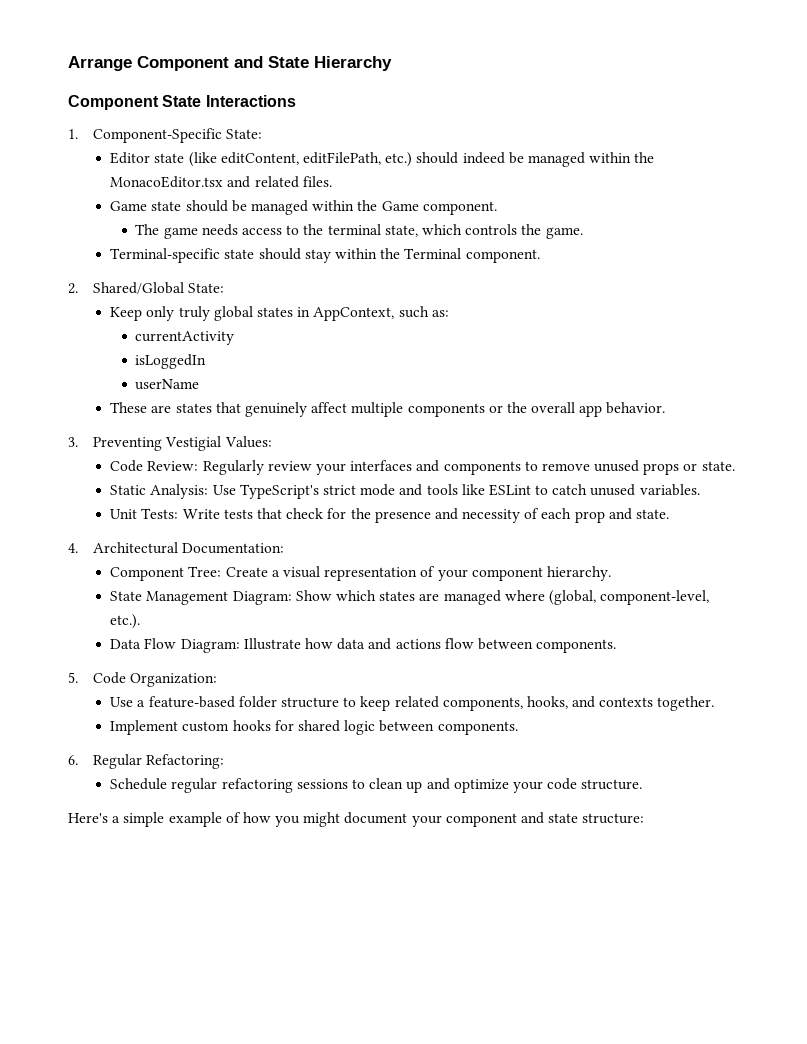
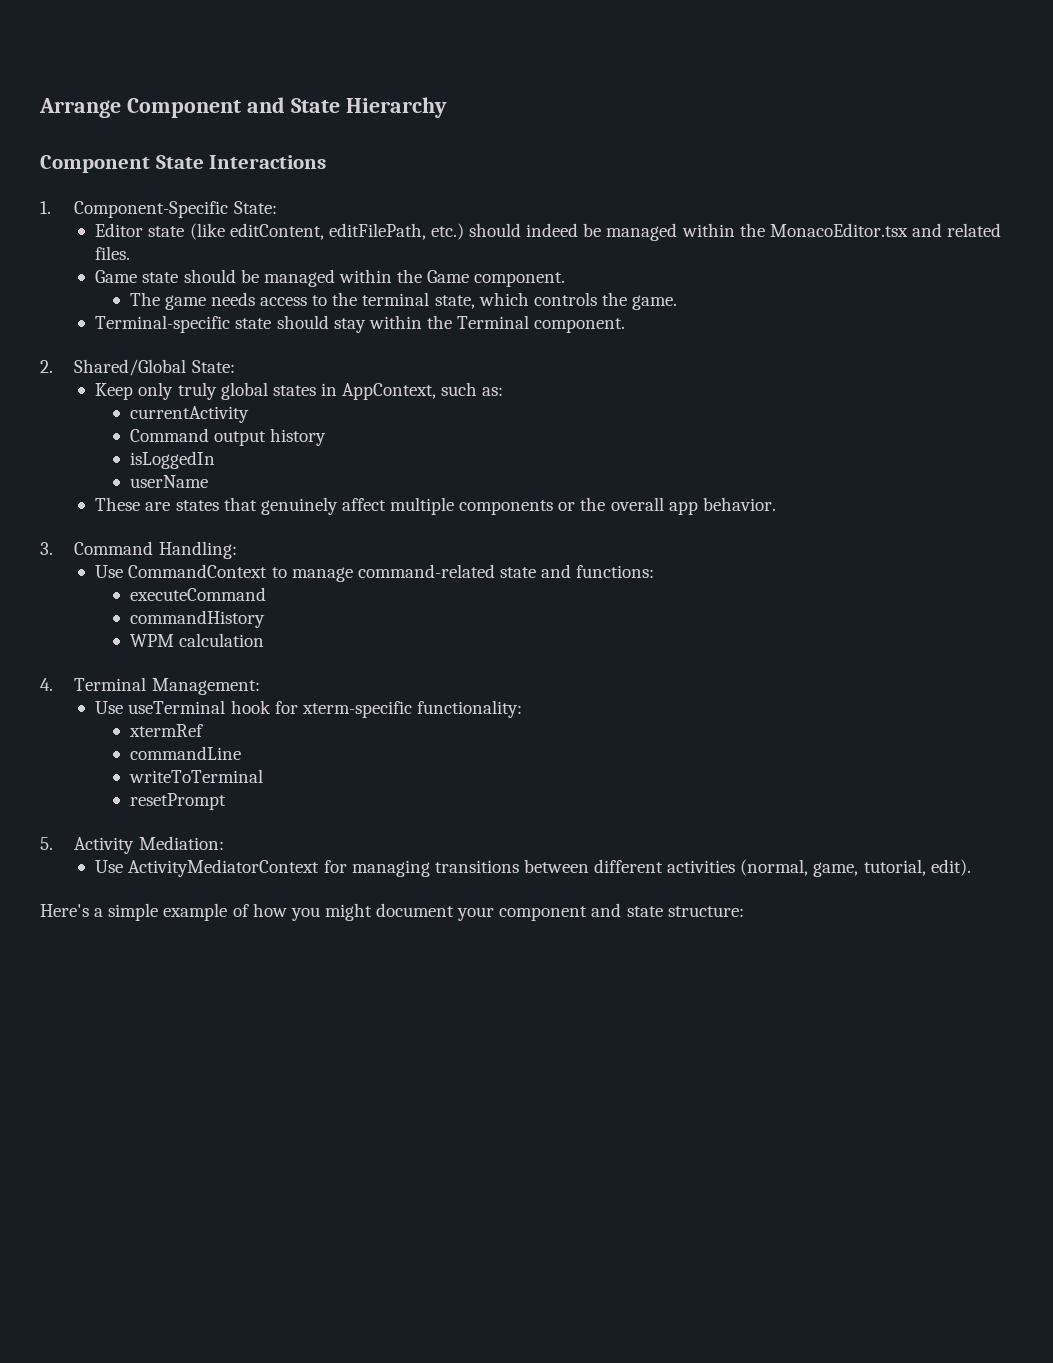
+ Command output history
- 3. Preventing Vestigial Values:
- Code Review: Regularly review your interfaces and components to remove unused props or state.
- Static Analysis: Use TypeScript's strict mode and tools like ESLint to catch unused variables.
- Unit Tests: Write tests that check for the presence and necessity of each prop and state.
- 4. Architectural Documentation:
- Component Tree: Create a visual representation of your component hierarchy.
- State Management Diagram: Show which states are managed where (global, component-level, etc.).
- Data Flow Diagram: Illustrate how data and actions flow between components.
+ 3. Command Handling:
+ Use CommandContext to manage command-related state and functions:
+ executeCommand
+ commandHistory
+ WPM calculation
+ 4. Terminal Management:
+ Use useTerminal hook for xterm-specific functionality:
+ xtermRef
+ commandLine
+ writeToTerminal
+ resetPrompt
- 5. Code Organization:
- Use a feature-based folder structure to keep related components, hooks, and contexts together.
- Implement custom hooks for shared logic between components.
- 6. Regular Refactoring:
- Schedule regular refactoring sessions to clean up and optimize your code structure.
+ 5. Activity Mediation:
+ Use ActivityMediatorContext for managing transitions between different activities (normal, game, tutorial, edit).

